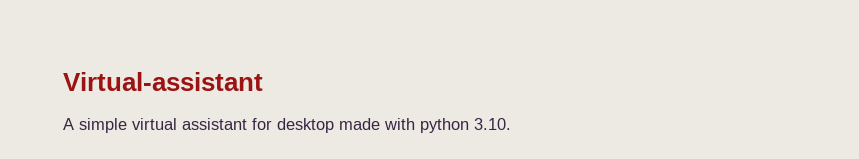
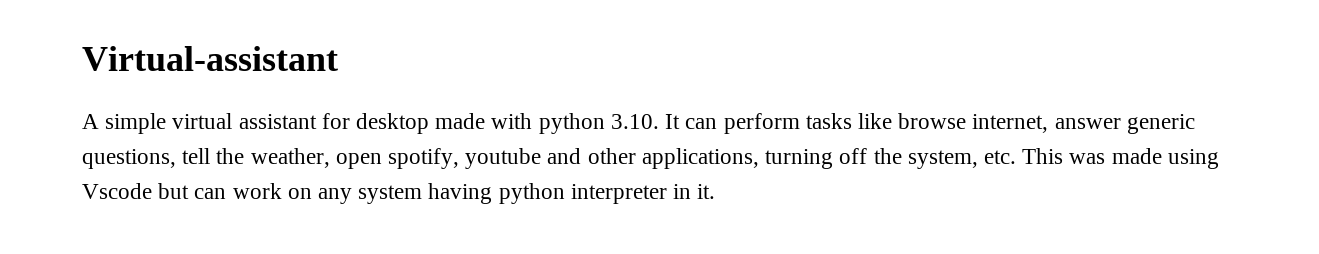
- A simple virtual assistant for desktop made with python 3.10.
+ A simple virtual assistant for desktop made with python 3.10. It can perform tasks like browse internet, answer generic questions, tell the weather, open spotify, youtube and other applications, turning off the system, etc. This was made using Vscode but can work on any system having python interpreter in it.

